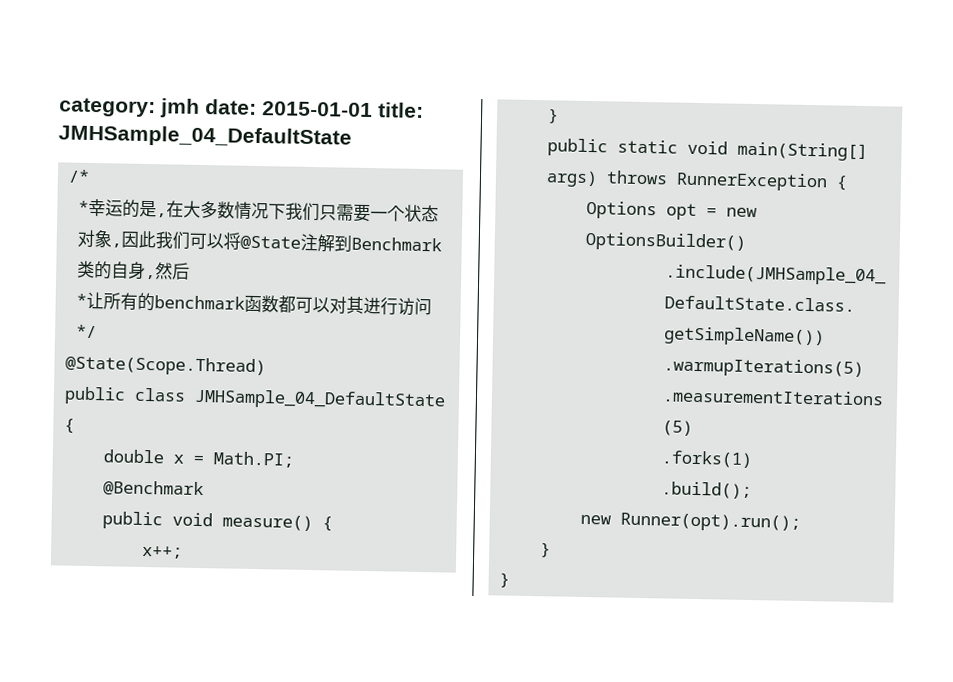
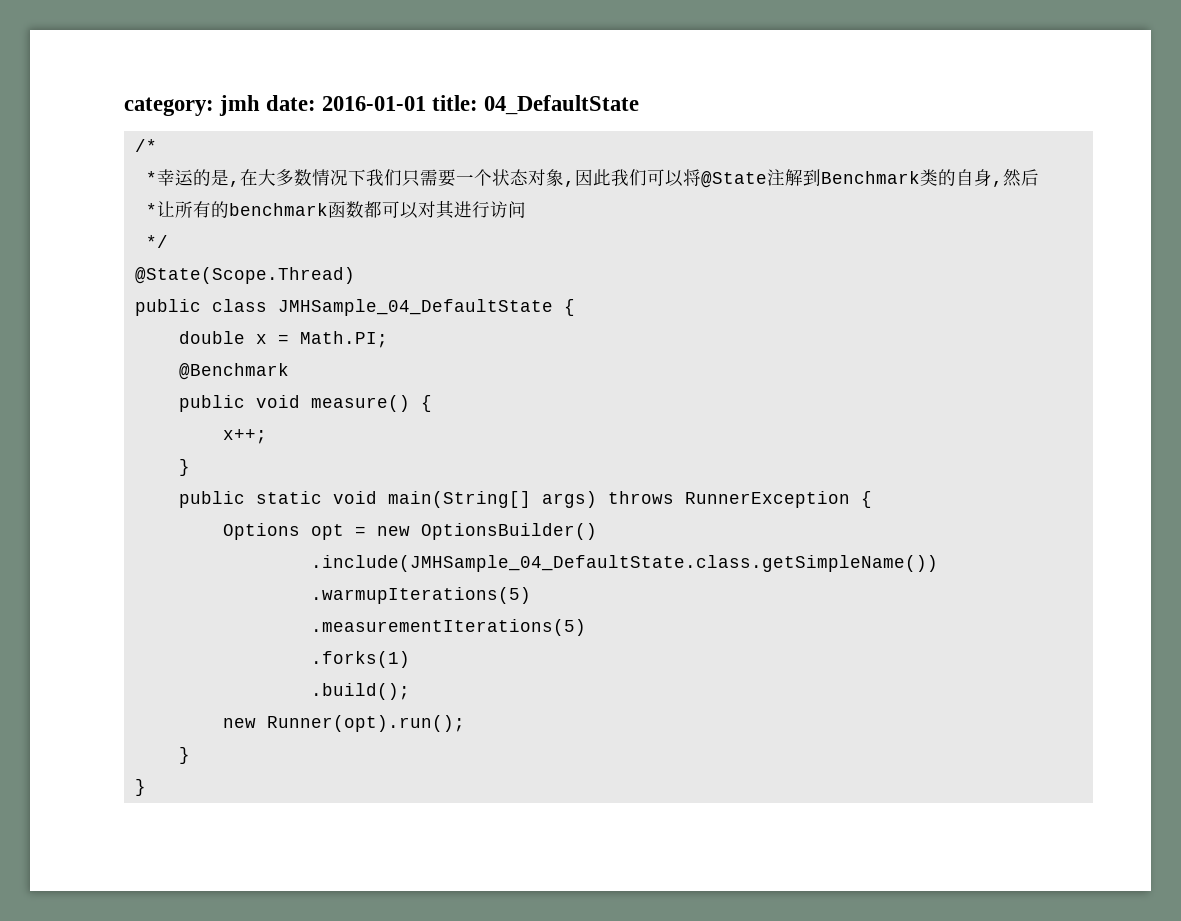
- category: jmh date: 2015-01-01 title: JMHSample_04_DefaultState
+ category: jmh date: 2016-01-01 title: 04_DefaultState

